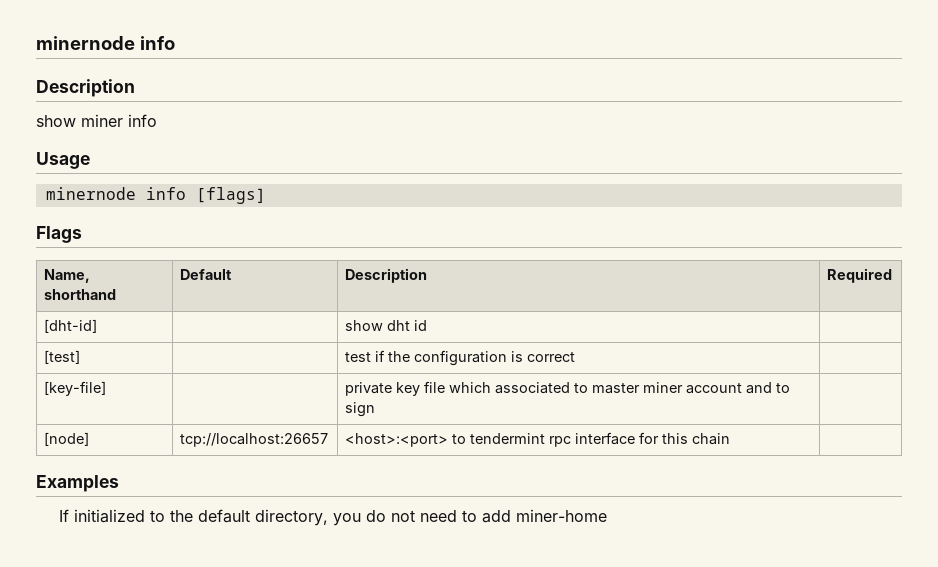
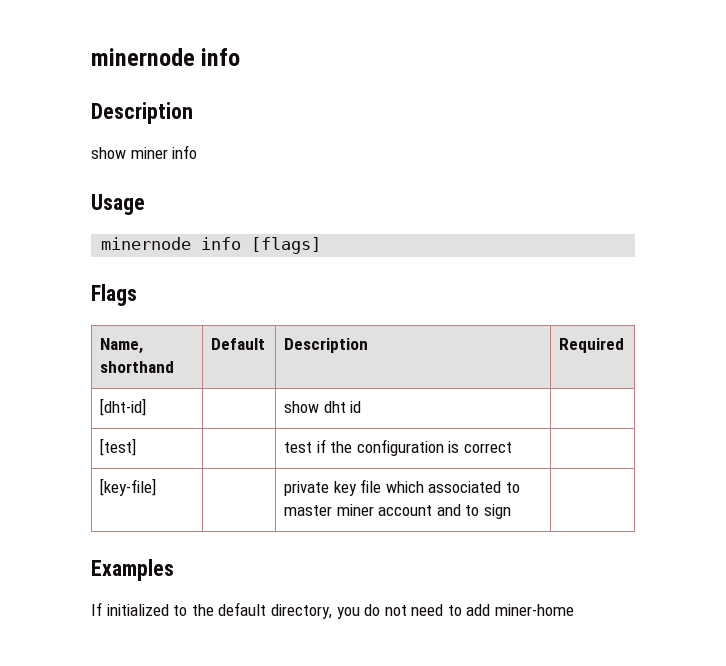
- [node] | tcp://localhost:26657 | <host>:<port> to tendermint rpc interface for this chain |

